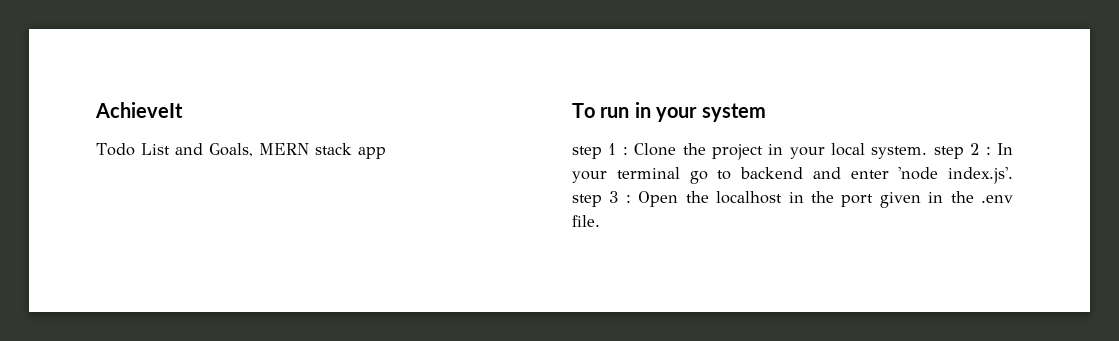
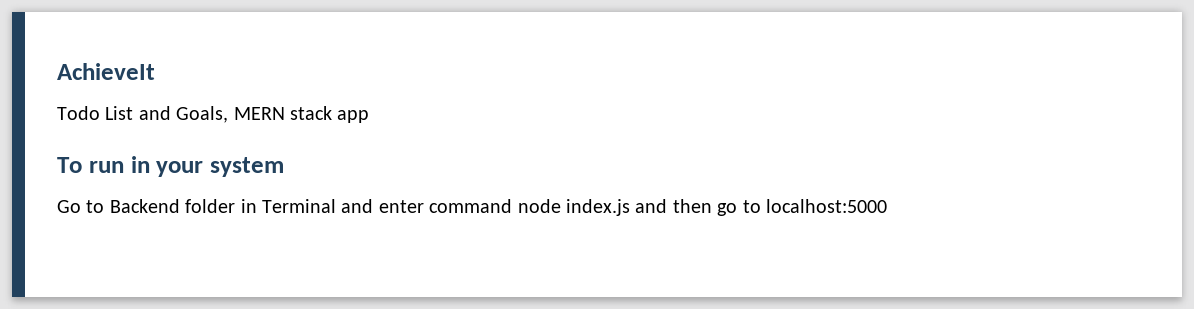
- step 1 : Clone the project in your local system. step 2 : In your terminal go to backend and enter 'node index.js'. step 3 : Open the localhost in the port given in the .env file.
+ Go to Backend folder in Terminal and enter command node index.js and then go to localhost:5000

